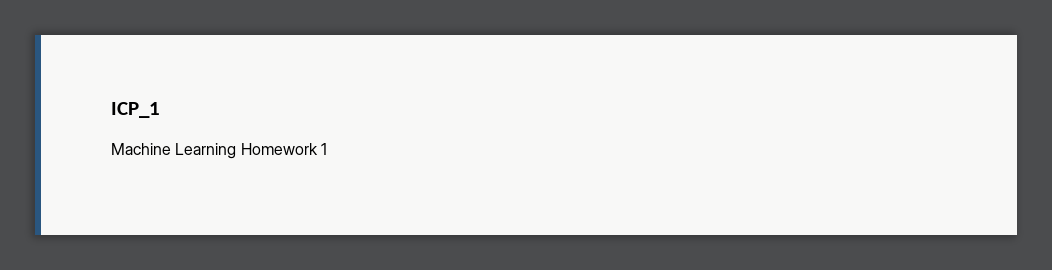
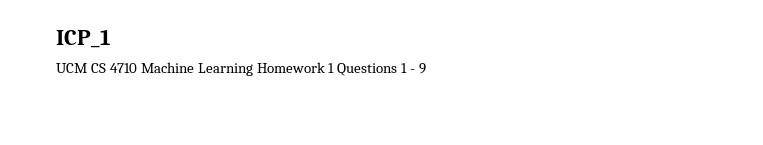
- Machine Learning Homework 1
+ UCM CS 4710 Machine Learning Homework 1 Questions 1 - 9

